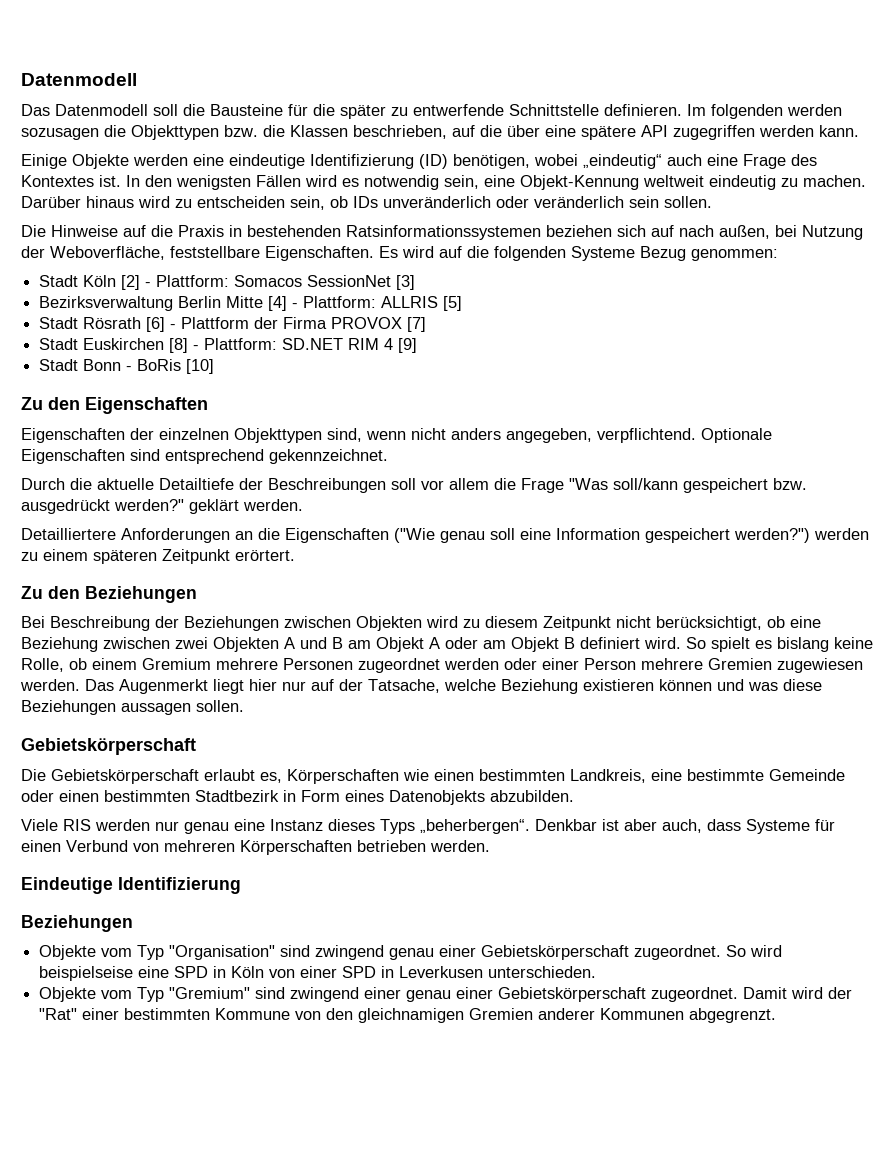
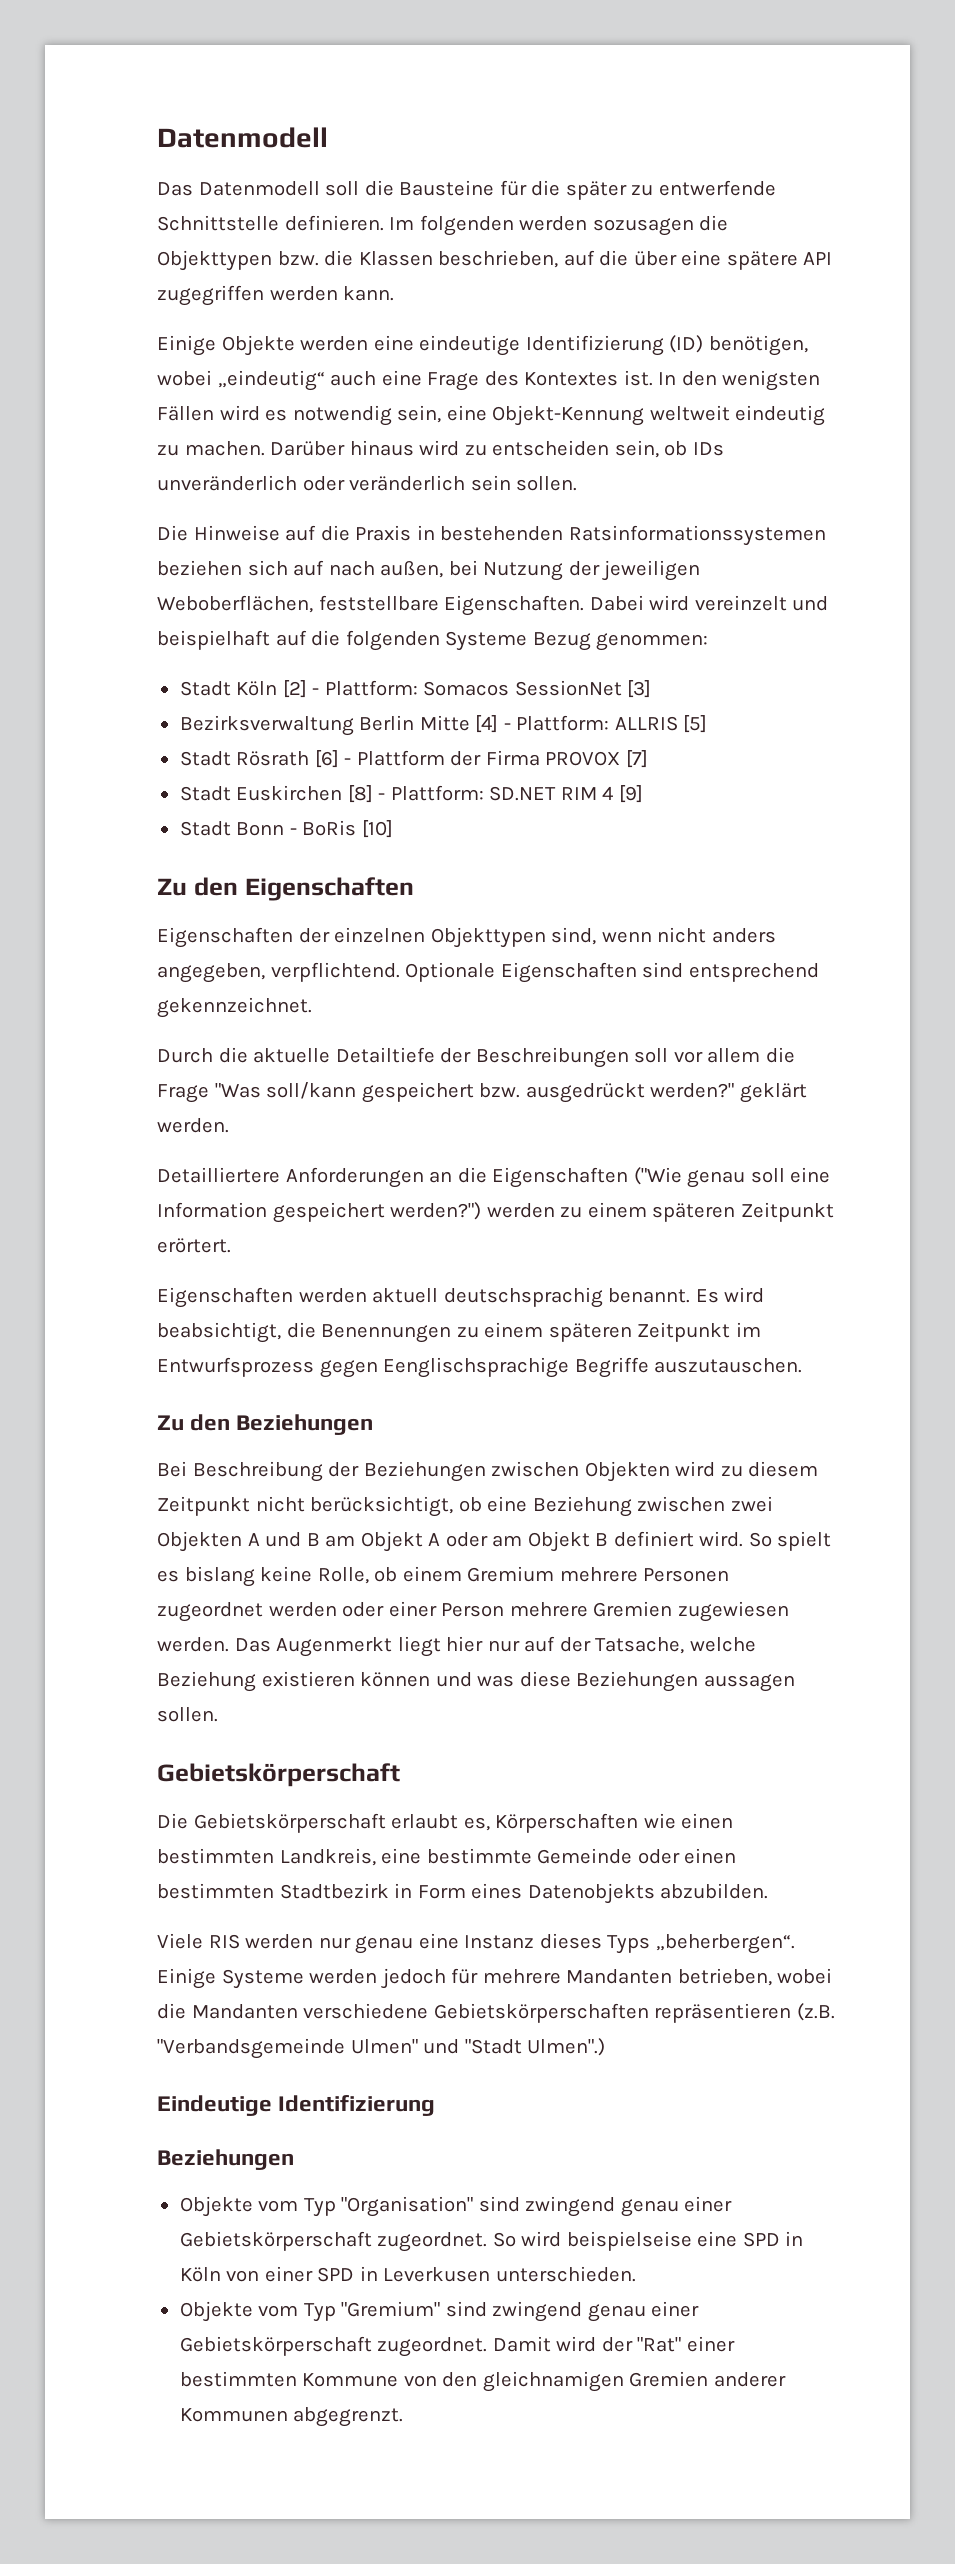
- Die Hinweise auf die Praxis in bestehenden Ratsinformationssystemen beziehen sich auf nach außen, bei Nutzung der Weboverfläche, feststellbare Eigenschaften. Es wird auf die folgenden Systeme Bezug genommen:
+ Die Hinweise auf die Praxis in bestehenden Ratsinformationssystemen beziehen sich auf nach außen, bei Nutzung der jeweiligen Weboberflächen, feststellbare Eigenschaften. Dabei wird vereinzelt und beispielhaft auf die folgenden Systeme Bezug genommen:
+ Eigenschaften werden aktuell deutschsprachig benannt. Es wird beabsichtigt, die Benennungen zu einem späteren Zeitpunkt im Entwurfsprozess gegen Eenglischsprachige Begriffe auszutauschen.
- Denkbar ist aber auch, dass Systeme für einen Verbund von mehreren Körperschaften betrieben werden.
+ Einige Systeme werden jedoch für mehrere Mandanten betrieben, wobei die Mandanten verschiedene Gebietskörperschaften repräsentieren (z.B. "Verbandsgemeinde Ulmen" und "Stadt Ulmen".)
- Objekte vom Typ "Gremium" sind zwingend einer genau einer Gebietskörperschaft zugeordnet.
+ Objekte vom Typ "Gremium" sind zwingend genau einer Gebietskörperschaft zugeordnet.

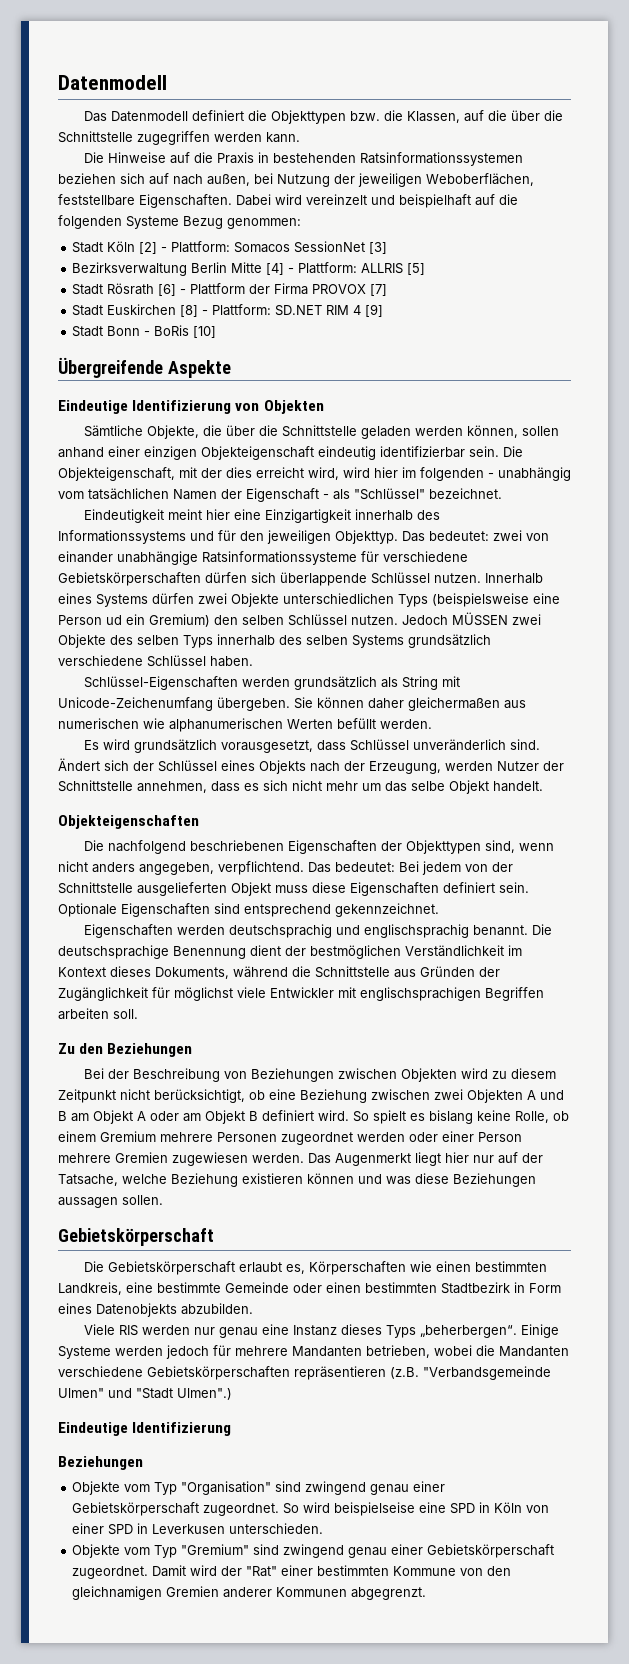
- Das Datenmodell soll die Bausteine für die später zu entwerfende Schnittstelle definieren. Im folgenden werden sozusagen die Objekttypen bzw. die Klassen beschrieben, auf die über eine spätere API zugegriffen werden kann.
+ Das Datenmodell definiert die Objekttypen bzw. die Klassen, auf die über die Schnittstelle zugegriffen werden kann.
- Einige Objekte werden eine eindeutige Identifizierung (ID) benötigen, wobei „eindeutig“ auch eine Frage des Kontextes ist. In den wenigsten Fällen wird es notwendig sein, eine Objekt-Kennung weltweit eindeutig zu machen. Darüber hinaus wird zu entscheiden sein, ob IDs unveränderlich oder veränderlich sein sollen.
- Zu den Eigenschaften
- Eigenschaften der einzelnen Objekttypen sind, wenn nicht anders angegeben, verpflichtend.
+ Übergreifende Aspekte
+ Eindeutige Identifizierung von Objekten
+ Sämtliche Objekte, die über die Schnittstelle geladen werden können, sollen anhand einer einzigen Objekteigenschaft eindeutig identifizierbar sein. Die Objekteigenschaft, mit der dies erreicht wird, wird hier im folgenden - unabhängig vom tatsächlichen Namen der Eigenschaft - als "Schlüssel" bezeichnet.
+ Eindeutigkeit meint hier eine Einzigartigkeit innerhalb des Informationssystems und für den jeweiligen Objekttyp. Das bedeutet: zwei von einander unabhängige Ratsinformationssysteme für verschiedene Gebietskörperschaften dürfen sich überlappende Schlüssel nutzen. Innerhalb eines Systems dürfen zwei Objekte unterschiedlichen Typs (beispielsweise eine Person ud ein Gremium) den selben Schlüssel nutzen. Jedoch MÜSSEN zwei Objekte des selben Typs innerhalb des selben Systems grundsätzlich verschiedene Schlüssel haben.
+ Schlüssel-Eigenschaften werden grundsätzlich als String mit Unicode-Zeichenumfang übergeben. Sie können daher gleichermaßen aus numerischen wie alphanumerischen Werten befüllt werden.
+ Es wird grundsätzlich vorausgesetzt, dass Schlüssel unveränderlich sind. Ändert sich der Schlüssel eines Objekts nach der Erzeugung, werden Nutzer der Schnittstelle annehmen, dass es sich nicht mehr um das selbe Objekt handelt.
+ Objekteigenschaften
+ Die nachfolgend beschriebenen Eigenschaften der Objekttypen sind, wenn nicht anders angegeben, verpflichtend.
+ Das bedeutet: Bei jedem von der Schnittstelle ausgelieferten Objekt muss diese Eigenschaften definiert sein.
- Durch die aktuelle Detailtiefe der Beschreibungen soll vor allem die Frage "Was soll/kann gespeichert bzw. ausgedrückt werden?" geklärt werden.
- Detailliertere Anforderungen an die Eigenschaften ("Wie genau soll eine Information gespeichert werden?") werden zu einem späteren Zeitpunkt erörtert.
- Eigenschaften werden aktuell deutschsprachig benannt. Es wird beabsichtigt, die Benennungen zu einem späteren Zeitpunkt im Entwurfsprozess gegen Eenglischsprachige Begriffe auszutauschen.
+ Eigenschaften werden deutschsprachig und englischsprachig benannt. Die deutschsprachige Benennung dient der bestmöglichen Verständlichkeit im Kontext dieses Dokuments, während die Schnittstelle aus Gründen der Zugänglichkeit für möglichst viele Entwickler mit englischsprachigen Begriffen arbeiten soll.
- Bei Beschreibung der Beziehungen zwischen Objekten wird zu diesem Zeitpunkt nicht berücksichtigt, ob eine Beziehung zwischen zwei Objekten A und B am Objekt A oder am Objekt B definiert wird.
+ Bei der Beschreibung von Beziehungen zwischen Objekten wird zu diesem Zeitpunkt nicht berücksichtigt, ob eine Beziehung zwischen zwei Objekten A und B am Objekt A oder am Objekt B definiert wird.

